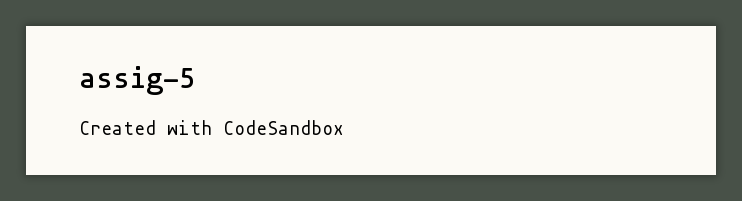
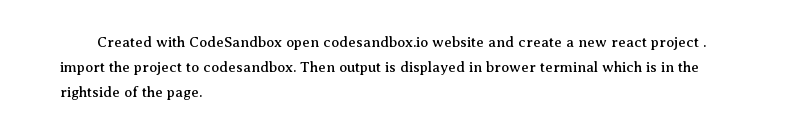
- assig-5
- Created with CodeSandbox
+ Created with CodeSandbox open codesandbox.io website and create a new react project . import the project to codesandbox. Then output is displayed in brower terminal which is in the rightside of the page.

